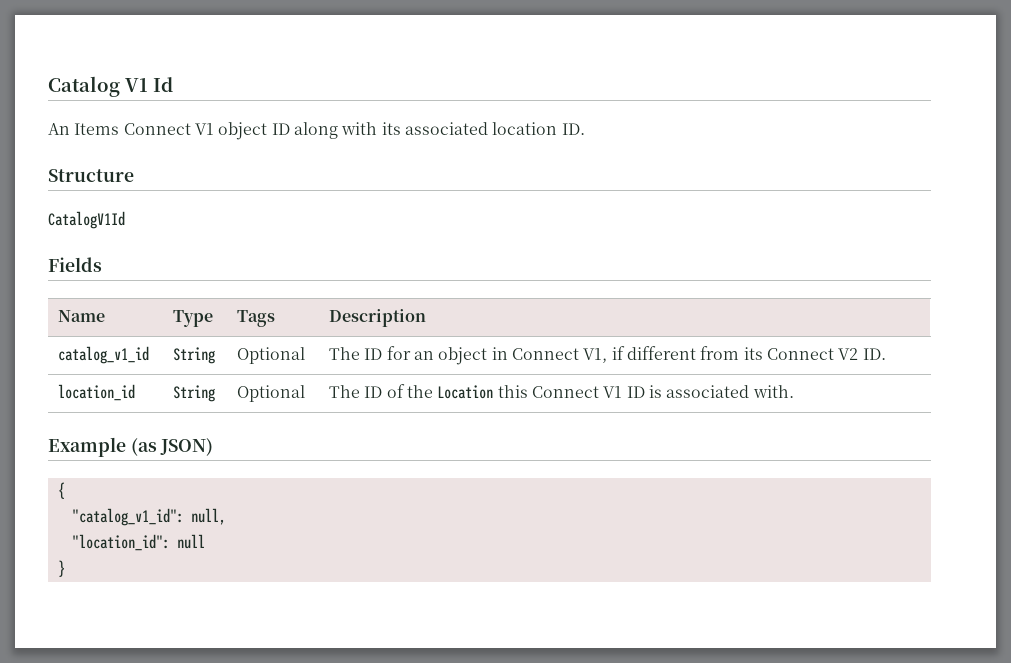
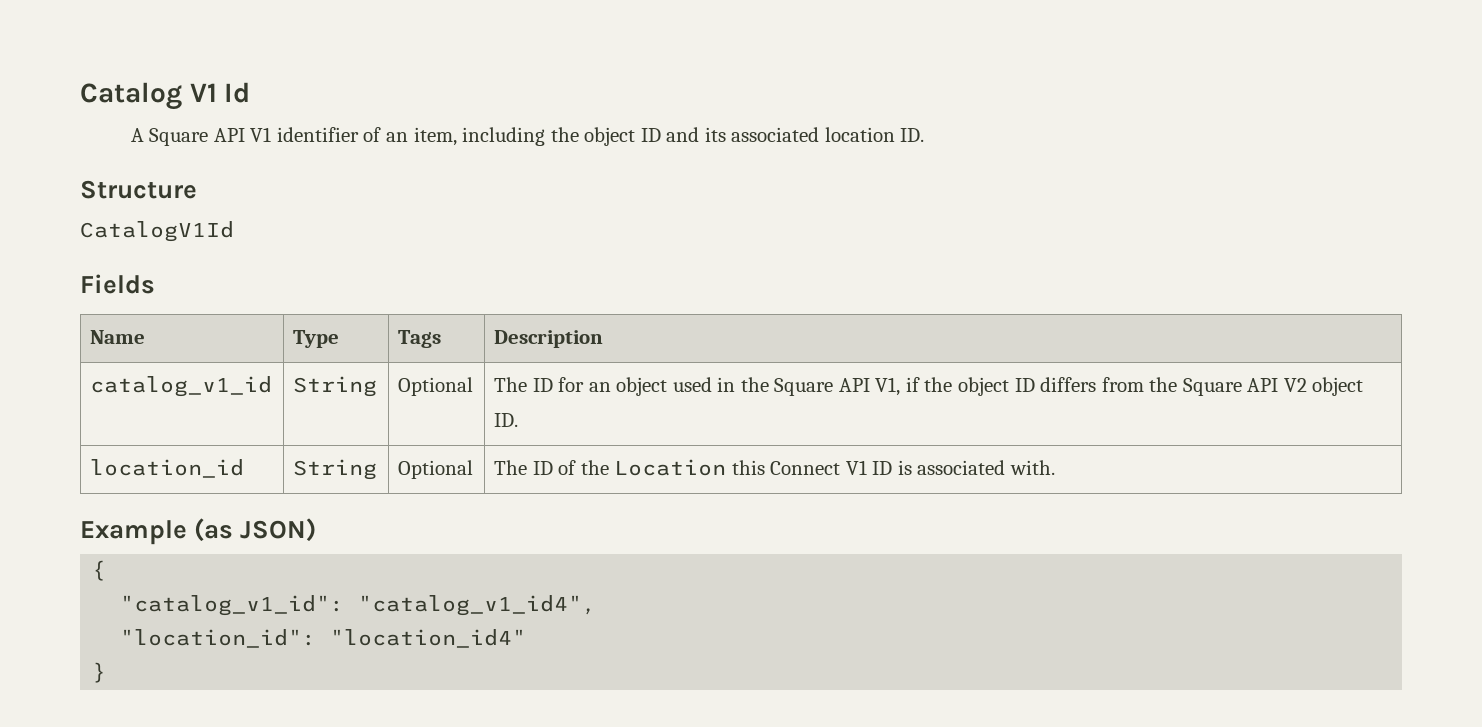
- An Items Connect V1 object ID along with its associated location ID.
+ A Square API V1 identifier of an item, including the object ID and its associated location ID.
- catalog_v1_id | String | Optional | The ID for an object in Connect V1, if different from its Connect V2 ID.
+ catalog_v1_id | String | Optional | The ID for an object used in the Square API V1, if the object ID differs from the Square API V2 object ID.
- "catalog_v1_id": null,
+ "catalog_v1_id": "catalog_v1_id4",
- "location_id": null
+ "location_id": "location_id4"

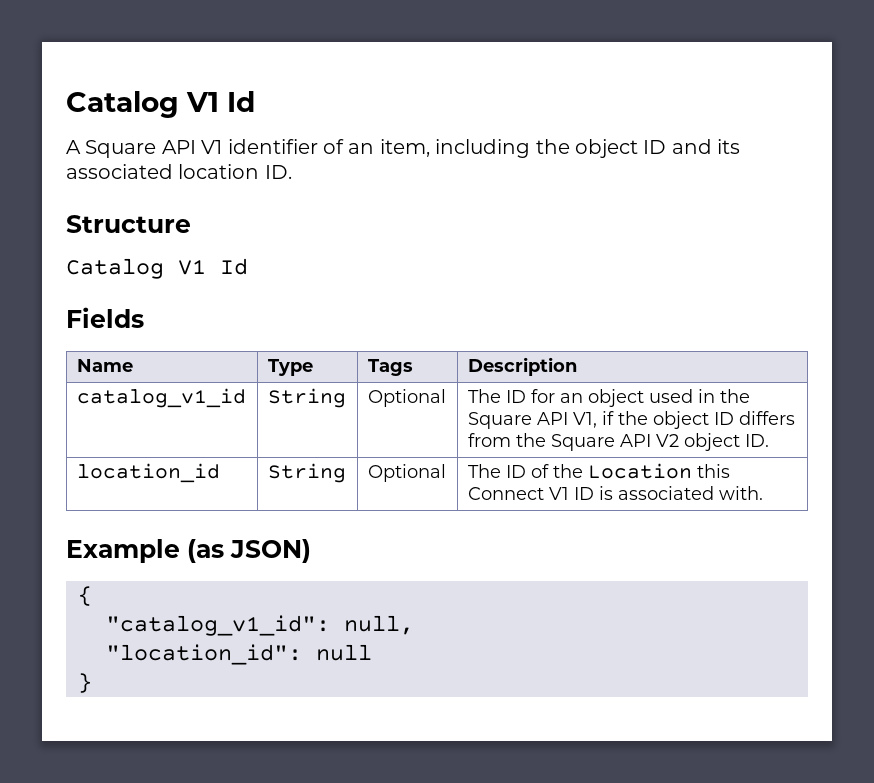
  Structure
- CatalogV1Id
+ Catalog V1 Id
- "catalog_v1_id": "catalog_v1_id4",
+ "catalog_v1_id": null,
- "location_id": "location_id4"
+ "location_id": null

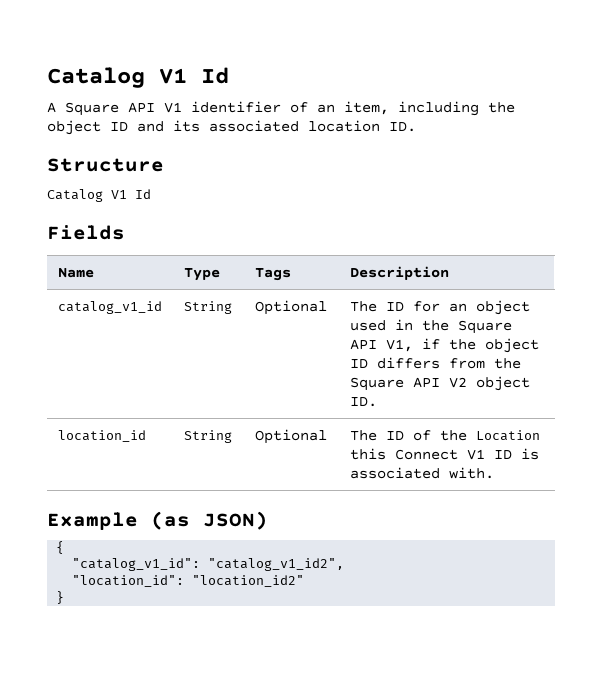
- "catalog_v1_id": null,
+ "catalog_v1_id": "catalog_v1_id2",
- "location_id": null
+ "location_id": "location_id2"

